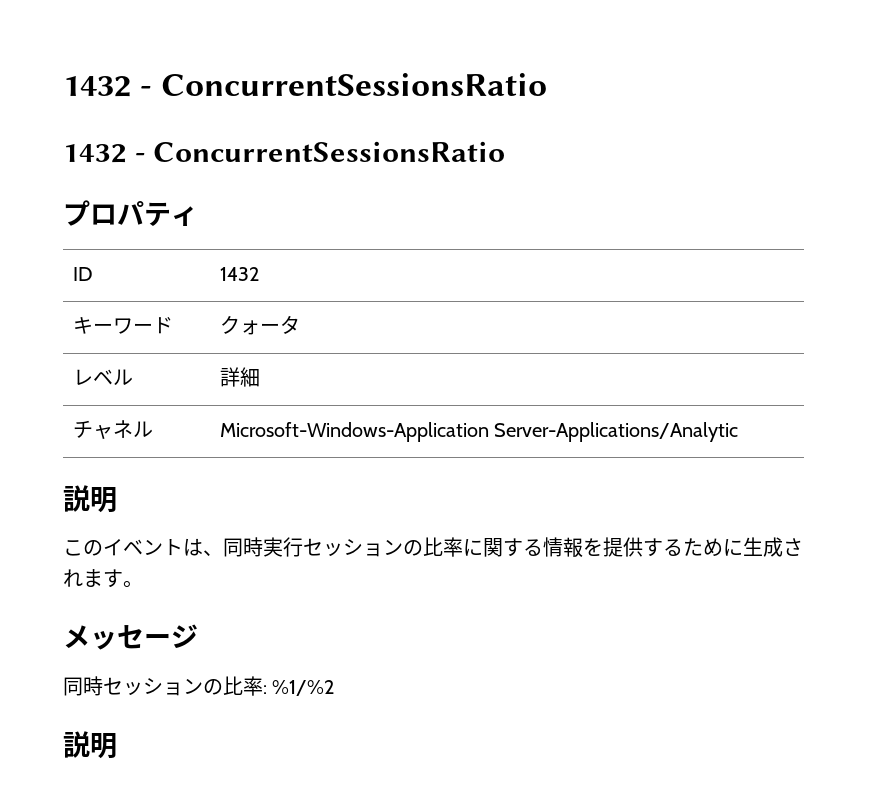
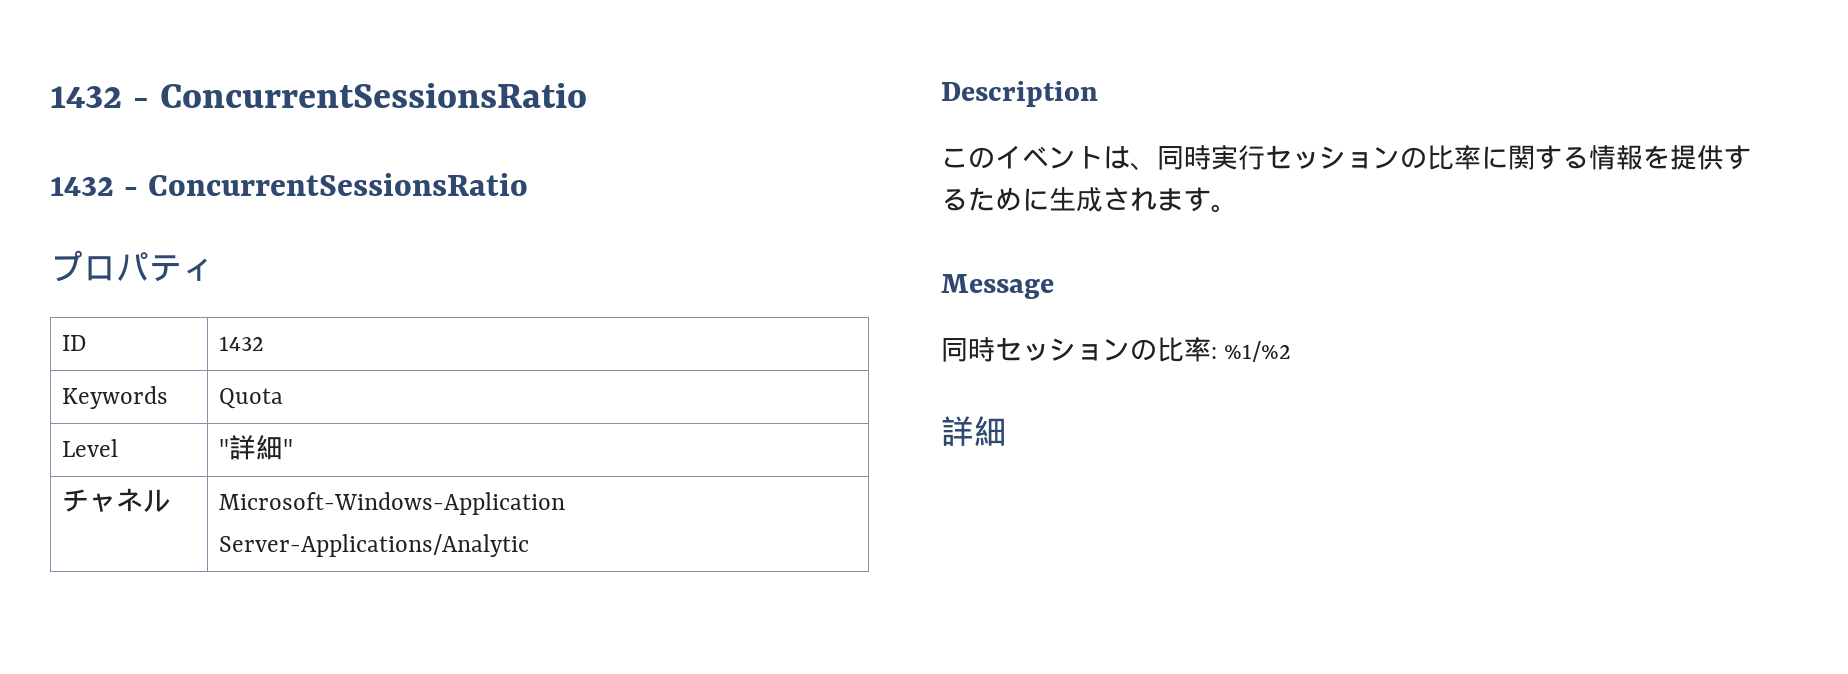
- キーワード | クォータ
- レベル | 詳細
+ Keywords | Quota
+ Level | "詳細"
  チャネル | Microsoft-Windows-Application Server-Applications/Analytic
- 説明
+ Description
- メッセージ
+ Message
  同時セッションの比率: %1/%2
- 説明
+ 詳細

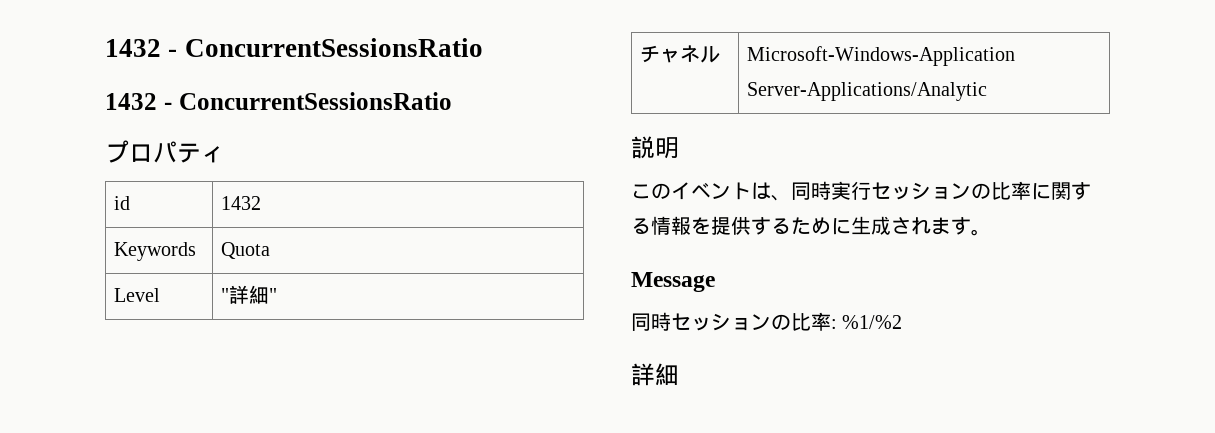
- ID | 1432
+ id | 1432
- Description
+ 説明

